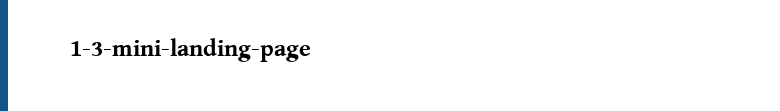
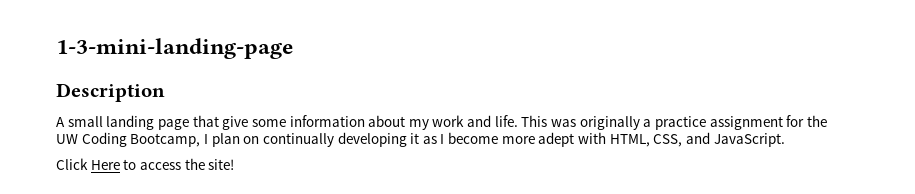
+ Description
+ A small landing page that give some information about my work and life. This was originally a practice assignment for the UW Coding Bootcamp, I plan on continually developing it as I become more adept with HTML, CSS, and JavaScript.
+ Click Here to access the site!

